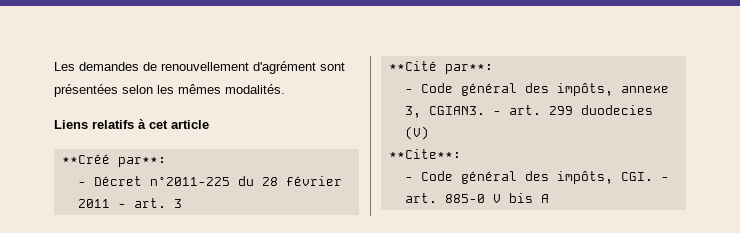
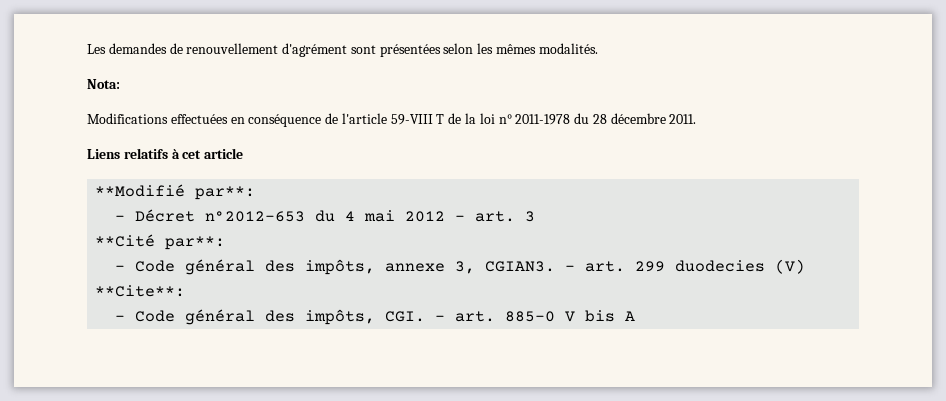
+ Nota:
+ Modifications effectuées en conséquence de l'article 59-VIII T de la loi n° 2011-1978 du 28 décembre 2011.
- **Créé par**:
+ **Modifié par**:
- - Décret n°2011-225 du 28 février 2011 - art. 3
+ - Décret n°2012-653 du 4 mai 2012 - art. 3

